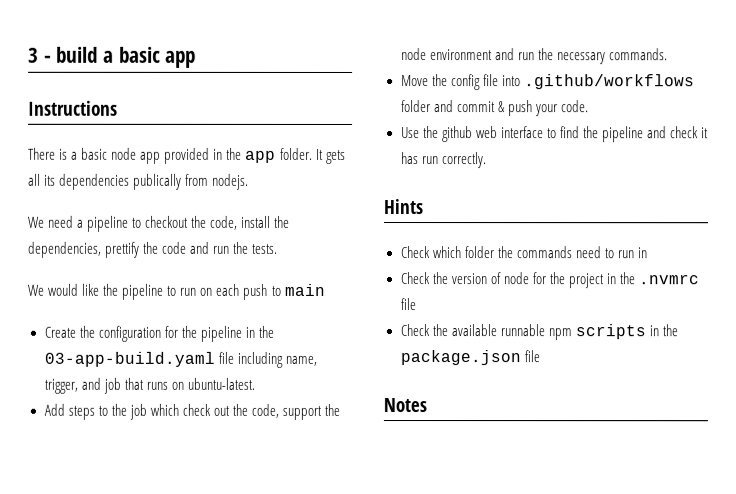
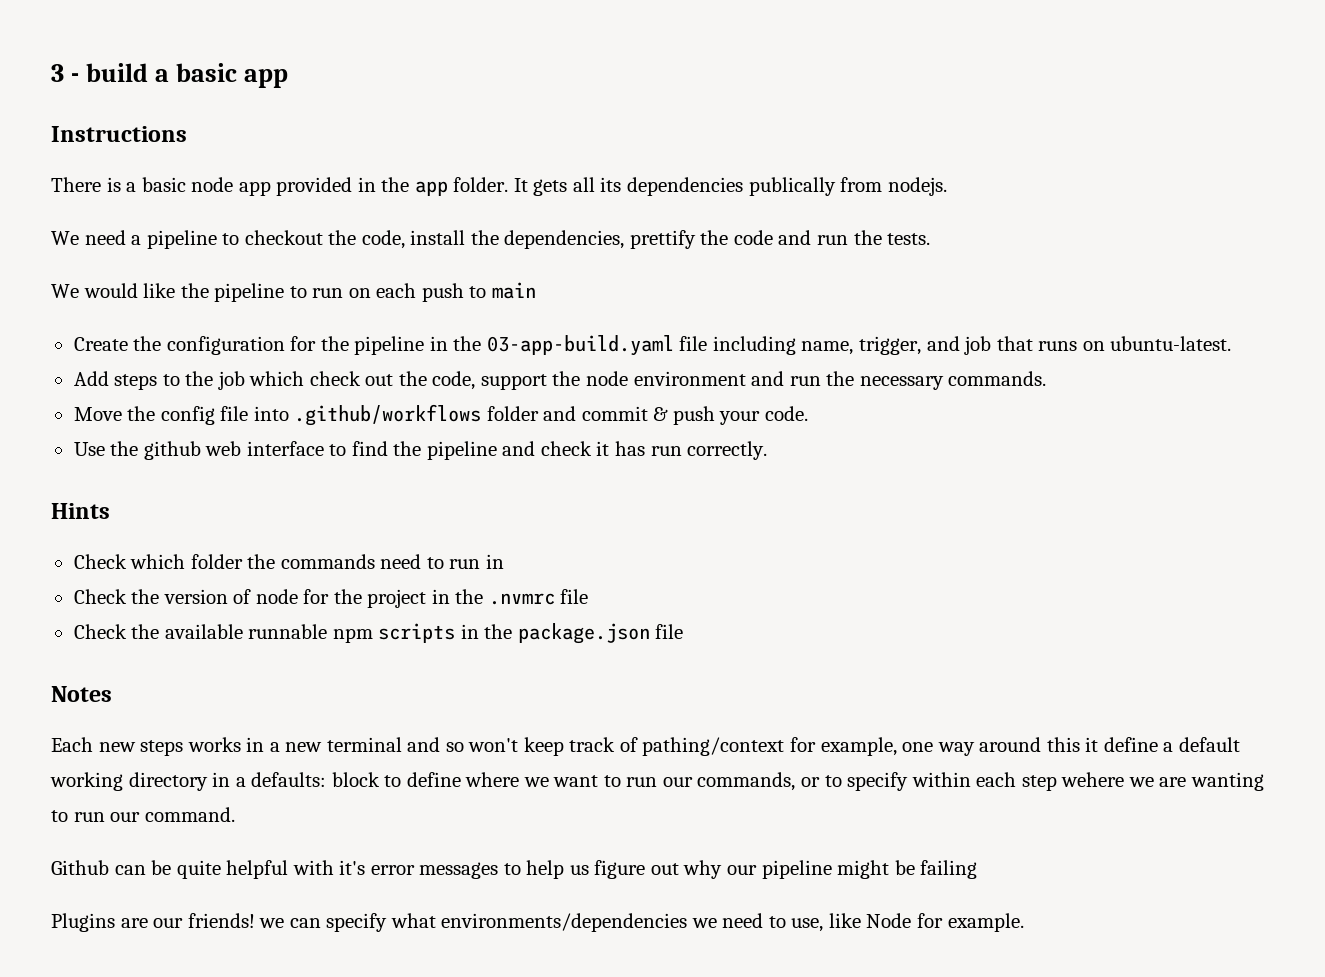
+ Each new steps works in a new terminal and so won't keep track of pathing/context for example, one way around this it define a default working directory in a defaults: block to define where we want to run our commands, or to specify within each step wehere we are wanting to run our command.
+ Github can be quite helpful with it's error messages to help us figure out why our pipeline might be failing
+ Plugins are our friends! we can specify what environments/dependencies we need to use, like Node for example.

